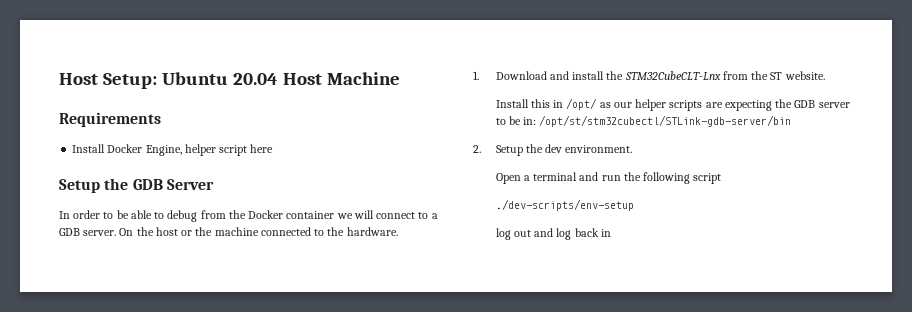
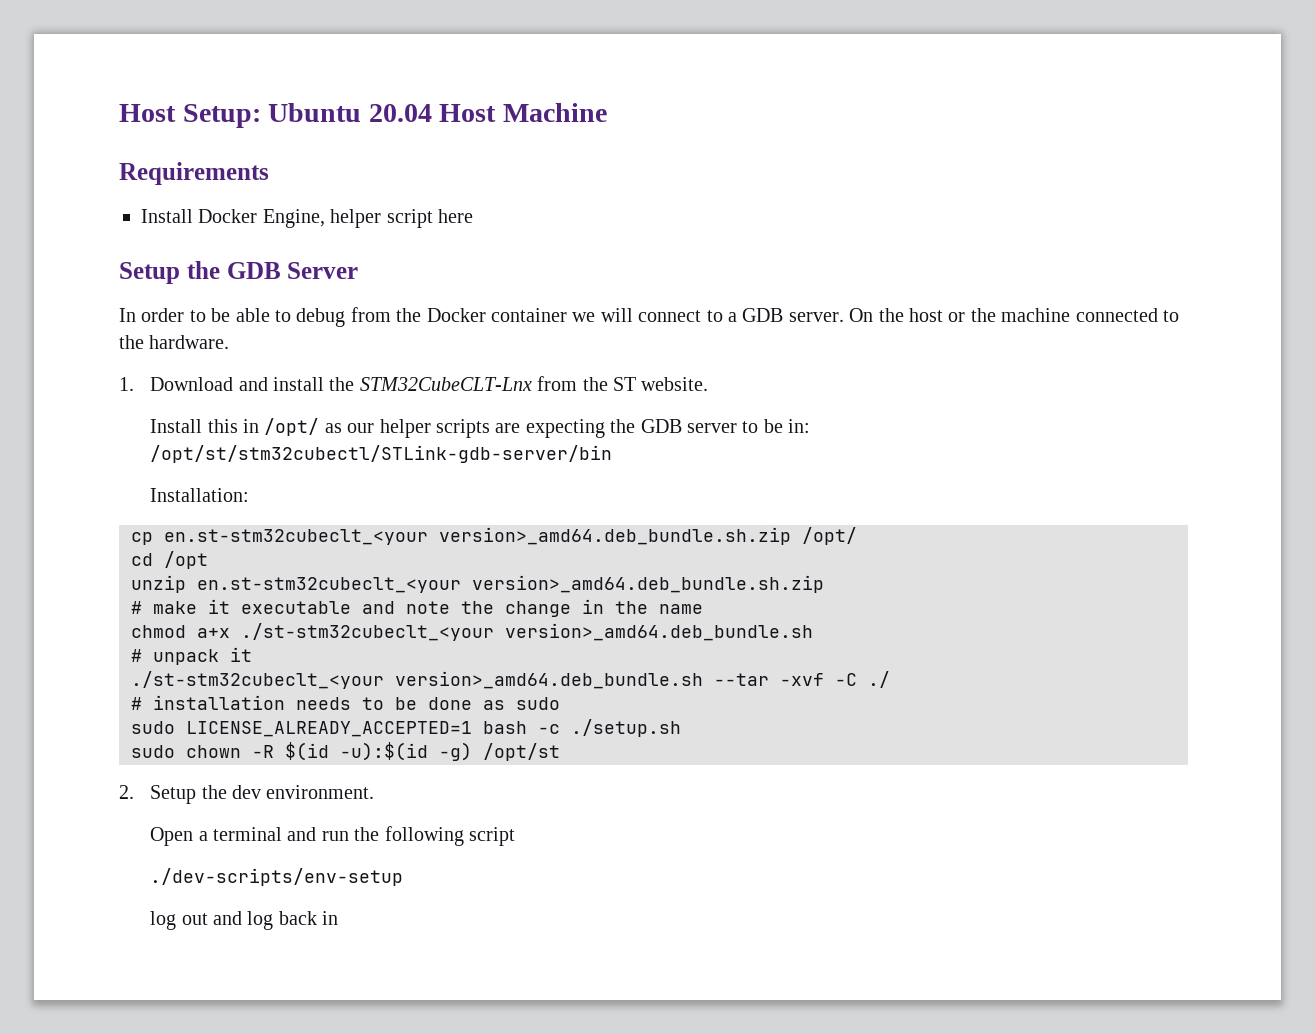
+ Installation:
+ cp en.st-stm32cubeclt_<your version>_amd64.deb_bundle.sh.zip /opt/
+ cd /opt
+ unzip en.st-stm32cubeclt_<your version>_amd64.deb_bundle.sh.zip
+ # make it executable and note the change in the name
+ chmod a+x ./st-stm32cubeclt_<your version>_amd64.deb_bundle.sh
+ # unpack it
+ ./st-stm32cubeclt_<your version>_amd64.deb_bundle.sh --tar -xvf -C ./
+ # installation needs to be done as sudo
+ sudo LICENSE_ALREADY_ACCEPTED=1 bash -c ./setup.sh
+ sudo chown -R $(id -u):$(id -g) /opt/st

